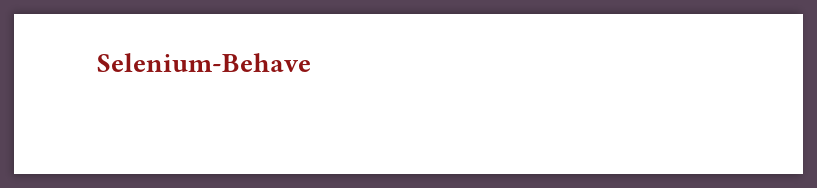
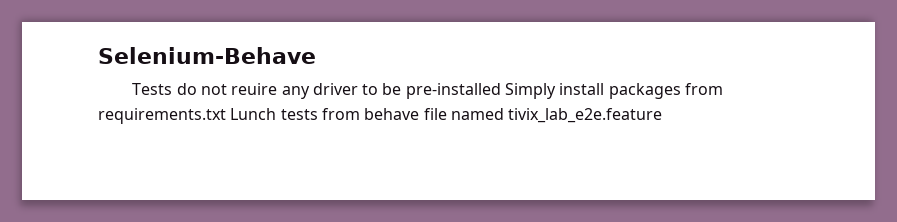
+ Tests do not reuire any driver to be pre-installed Simply install packages from requirements.txt Lunch tests from behave file named tivix_lab_e2e.feature

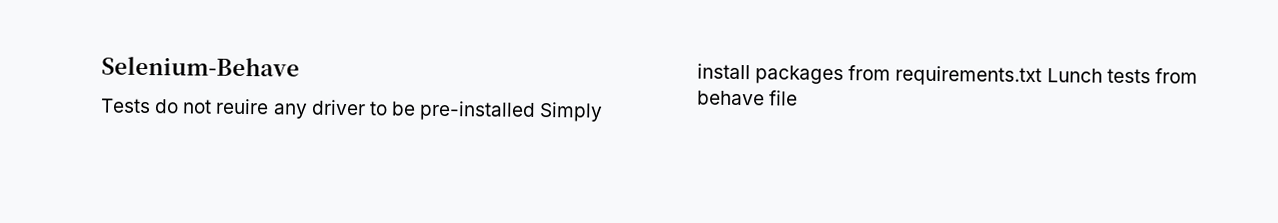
- Tests do not reuire any driver to be pre-installed Simply install packages from requirements.txt Lunch tests from behave file named tivix_lab_e2e.feature
+ Tests do not reuire any driver to be pre-installed Simply install packages from requirements.txt Lunch tests from behave file

